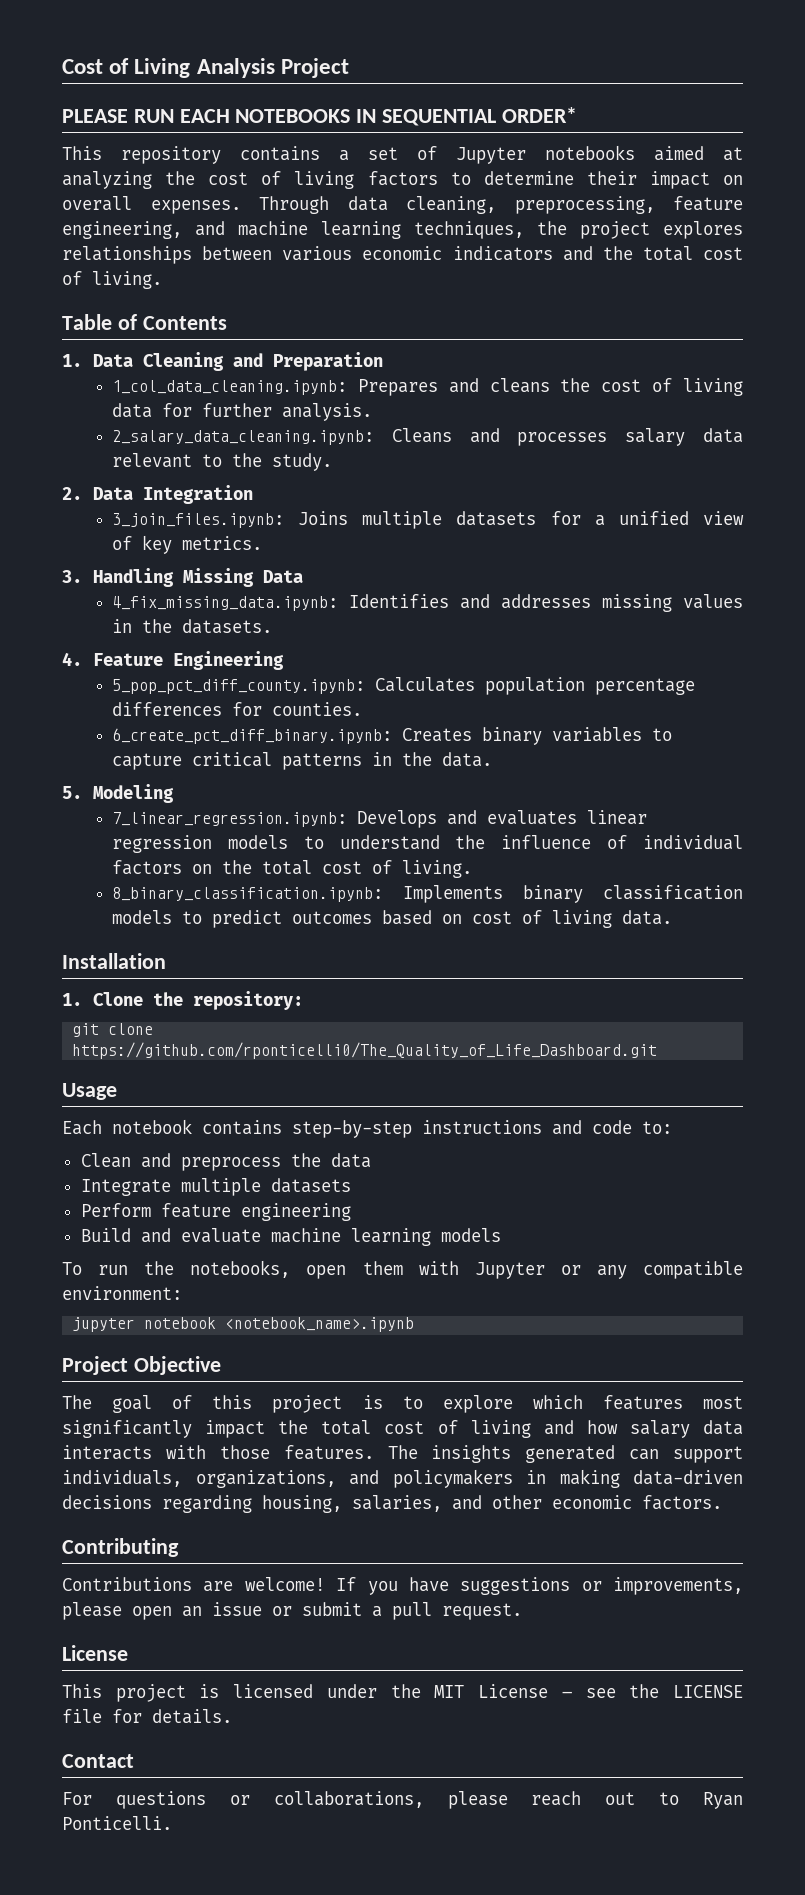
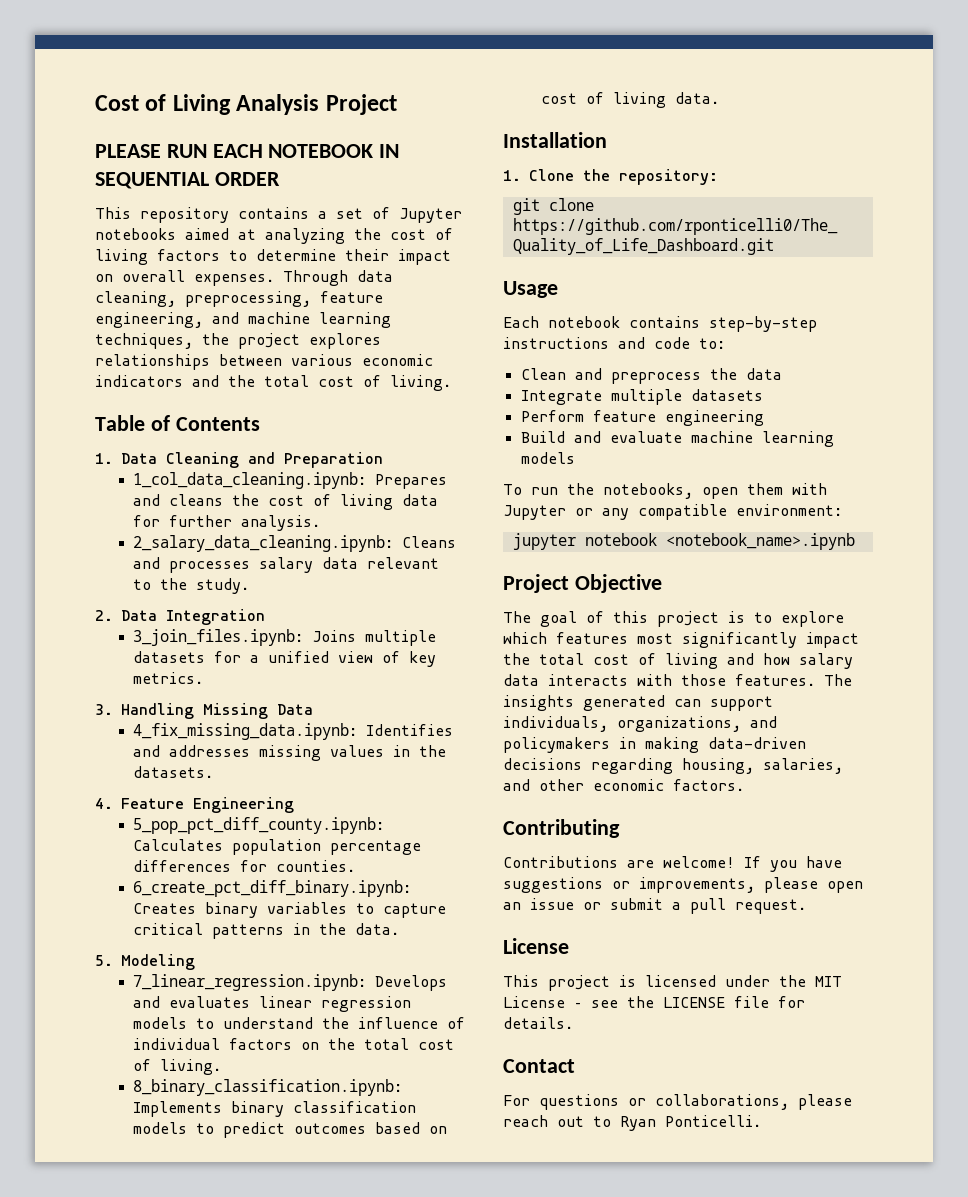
- PLEASE RUN EACH NOTEBOOKS IN SEQUENTIAL ORDER*
+ PLEASE RUN EACH NOTEBOOK IN SEQUENTIAL ORDER

